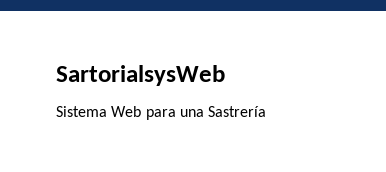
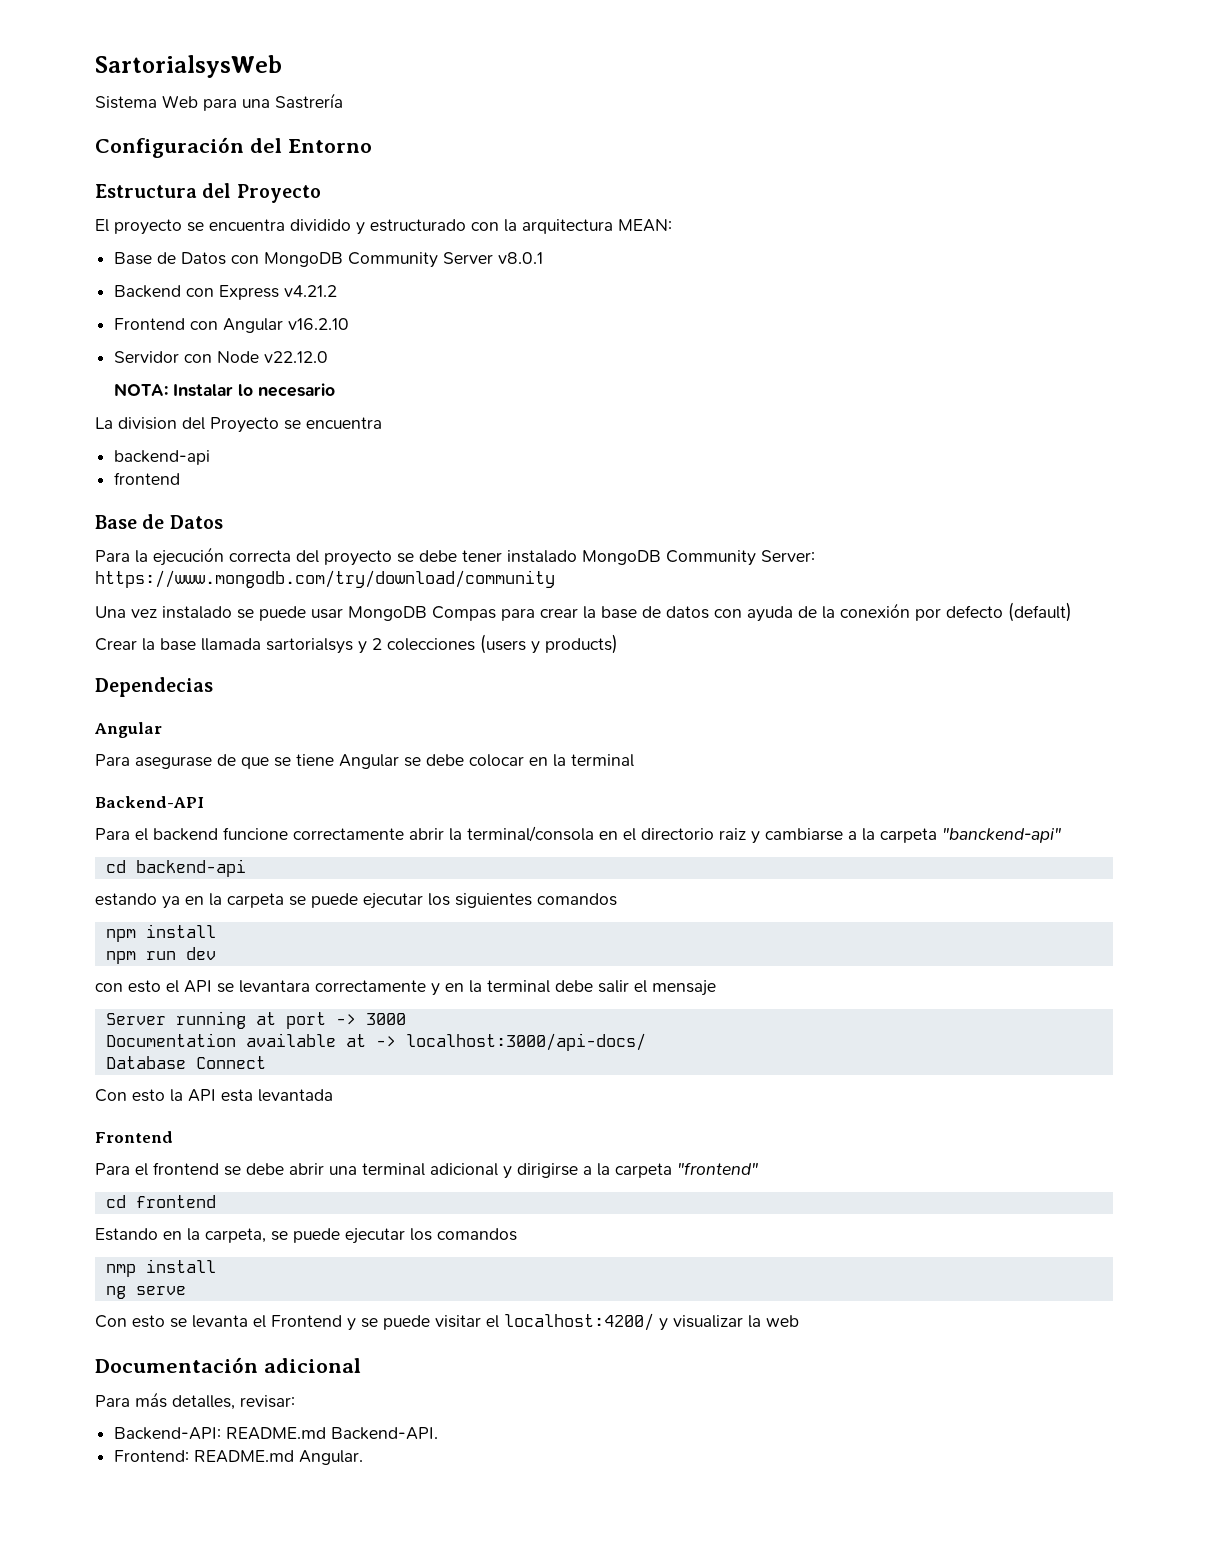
+ Configuración del Entorno
+ Estructura del Proyecto
+ El proyecto se encuentra dividido y estructurado con la arquitectura MEAN:
+ Base de Datos con MongoDB Community Server v8.0.1
+ Backend con Express v4.21.2
+ Frontend con Angular v16.2.10
+ Servidor con Node v22.12.0
+ NOTA: Instalar lo necesario
+ La division del Proyecto se encuentra
+ backend-api
+ frontend
+ Base de Datos
+ Para la ejecución correcta del proyecto se debe tener instalado MongoDB Community Server: https://www.mongodb.com/try/download/community
+ Una vez instalado se puede usar MongoDB Compas para crear la base de datos con ayuda de la conexión por defecto (default)
+ Crear la base llamada sartorialsys y 2 colecciones (users y products)
+ Dependecias
+ Angular
+ Para asegurase de que se tiene Angular se debe colocar en la terminal
+ Backend-API
+ Para el backend funcione correctamente abrir la terminal/consola en el directorio raiz y cambiarse a la carpeta "banckend-api"
+ cd backend-api
+ estando ya en la carpeta se puede ejecutar los siguientes comandos
+ npm install
+ npm run dev
+ con esto el API se levantara correctamente y en la terminal debe salir el mensaje
+ Server running at port -> 3000
+ Documentation available at -> localhost:3000/api-docs/
+ Database Connect
+ Con esto la API esta levantada
+ Frontend
+ Para el frontend se debe abrir una terminal adicional y dirigirse a la carpeta "frontend"
+ cd frontend
+ Estando en la carpeta, se puede ejecutar los comandos
+ nmp install
+ ng serve
+ Con esto se levanta el Frontend y se puede visitar el localhost:4200/ y visualizar la web
+ Documentación adicional
+ Para más detalles, revisar:
+ Backend-API: README.md Backend-API.
+ Frontend: README.md Angular.

